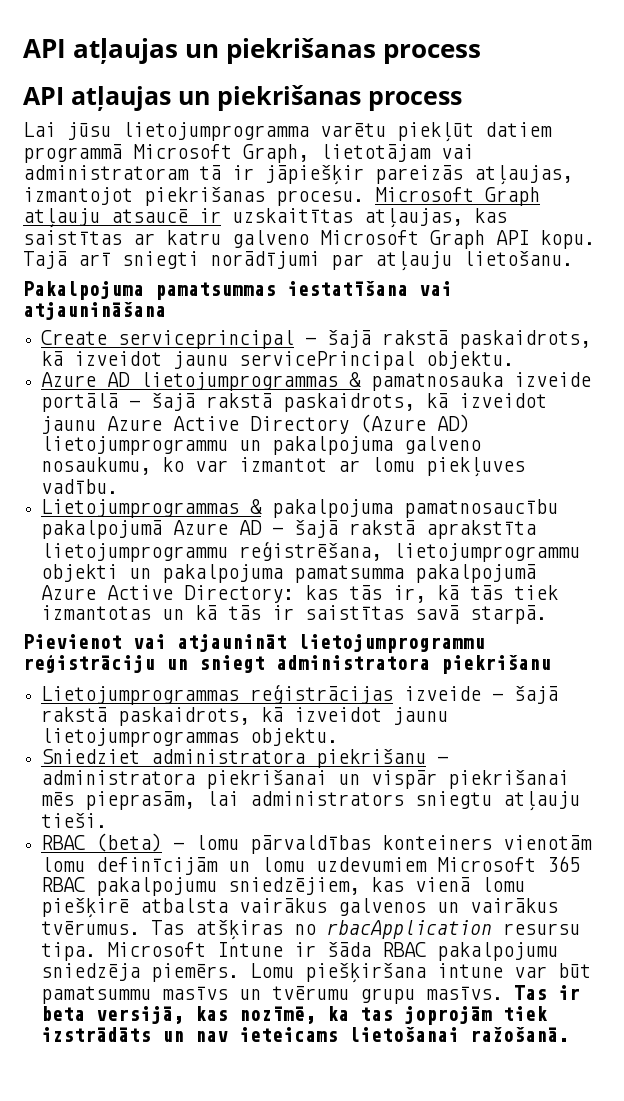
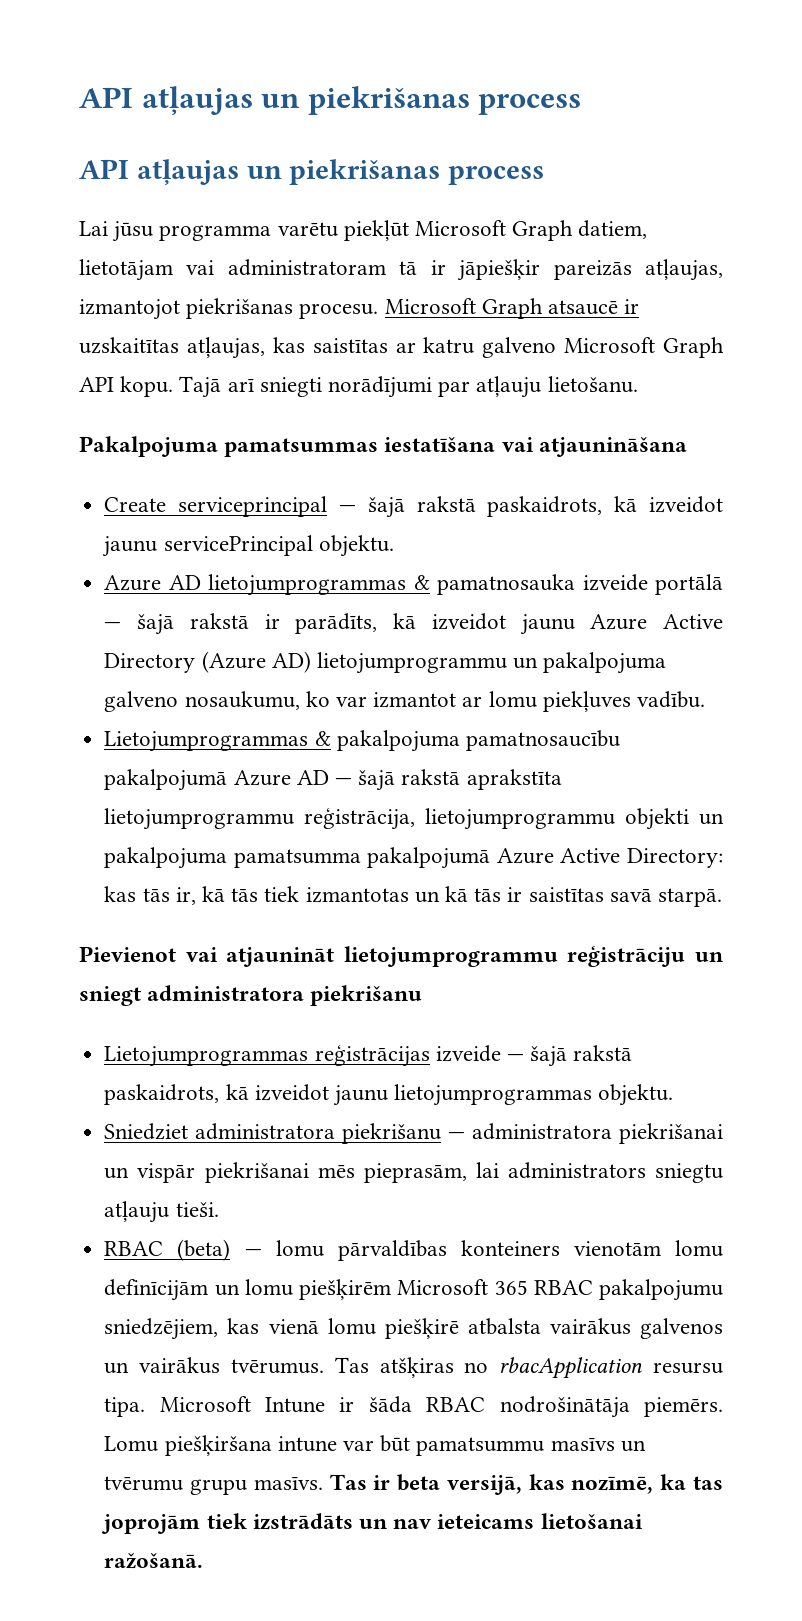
- Lai jūsu lietojumprogramma varētu piekļūt datiem programmā Microsoft Graph, lietotājam vai administratoram tā ir jāpiešķir pareizās atļaujas, izmantojot piekrišanas procesu.
+ Lai jūsu programma varētu piekļūt Microsoft Graph datiem, lietotājam vai administratoram tā ir jāpiešķir pareizās atļaujas, izmantojot piekrišanas procesu.
- Microsoft Graph atļauju atsaucē ir uzskaitītas atļaujas, kas saistītas ar katru galveno Microsoft Graph API kopu.
+ Microsoft Graph atsaucē ir uzskaitītas atļaujas, kas saistītas ar katru galveno Microsoft Graph API kopu.
- Azure AD lietojumprogrammas & pamatnosauka izveide portālā — šajā rakstā paskaidrots, kā izveidot jaunu Azure Active Directory (Azure AD) lietojumprogrammu un pakalpojuma galveno nosaukumu, ko var izmantot ar lomu piekļuves vadību.
+ Azure AD lietojumprogrammas & pamatnosauka izveide portālā — šajā rakstā ir parādīts, kā izveidot jaunu Azure Active Directory (Azure AD) lietojumprogrammu un pakalpojuma galveno nosaukumu, ko var izmantot ar lomu piekļuves vadību.
- Lietojumprogrammas & pakalpojuma pamatnosaucību pakalpojumā Azure AD — šajā rakstā aprakstīta lietojumprogrammu reģistrēšana, lietojumprogrammu objekti un pakalpojuma pamatsumma pakalpojumā Azure Active Directory: kas tās ir, kā tās tiek izmantotas un kā tās ir saistītas savā starpā.
+ Lietojumprogrammas & pakalpojuma pamatnosaucību pakalpojumā Azure AD — šajā rakstā aprakstīta lietojumprogrammu reģistrācija, lietojumprogrammu objekti un pakalpojuma pamatsumma pakalpojumā Azure Active Directory: kas tās ir, kā tās tiek izmantotas un kā tās ir saistītas savā starpā.
- RBAC (beta) — lomu pārvaldības konteiners vienotām lomu definīcijām un lomu uzdevumiem Microsoft 365 RBAC pakalpojumu sniedzējiem, kas vienā lomu piešķirē atbalsta vairākus galvenos un vairākus tvērumus.
+ RBAC (beta) — lomu pārvaldības konteiners vienotām lomu definīcijām un lomu piešķirēm Microsoft 365 RBAC pakalpojumu sniedzējiem, kas vienā lomu piešķirē atbalsta vairākus galvenos un vairākus tvērumus.
- Microsoft Intune ir šāda RBAC pakalpojumu sniedzēja piemērs.
+ Microsoft Intune ir šāda RBAC nodrošinātāja piemērs.

